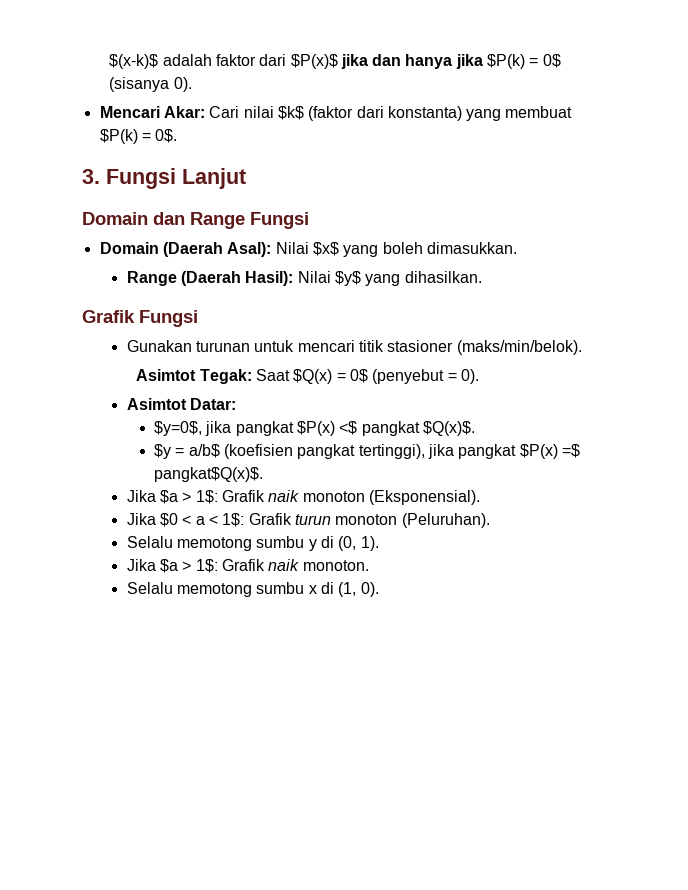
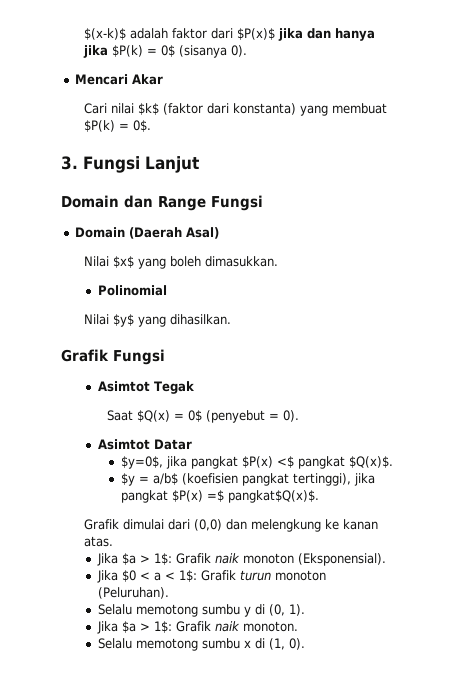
- Mencari Akar: Cari nilai $k$ (faktor dari konstanta) yang membuat $P(k) = 0$.
+ Mencari Akar
+ Cari nilai $k$ (faktor dari konstanta) yang membuat $P(k) = 0$.
- Domain (Daerah Asal): Nilai $x$ yang boleh dimasukkan.
+ Domain (Daerah Asal)
+ Nilai $x$ yang boleh dimasukkan.
- Range (Daerah Hasil): Nilai $y$ yang dihasilkan.
+ Polinomial
+ Nilai $y$ yang dihasilkan.
- Gunakan turunan untuk mencari titik stasioner (maks/min/belok).
- Asimtot Tegak: Saat $Q(x) = 0$ (penyebut = 0).
+ Asimtot Tegak
+ Saat $Q(x) = 0$ (penyebut = 0).
- Asimtot Datar:
+ Asimtot Datar
+ Grafik dimulai dari (0,0) dan melengkung ke kanan atas.

